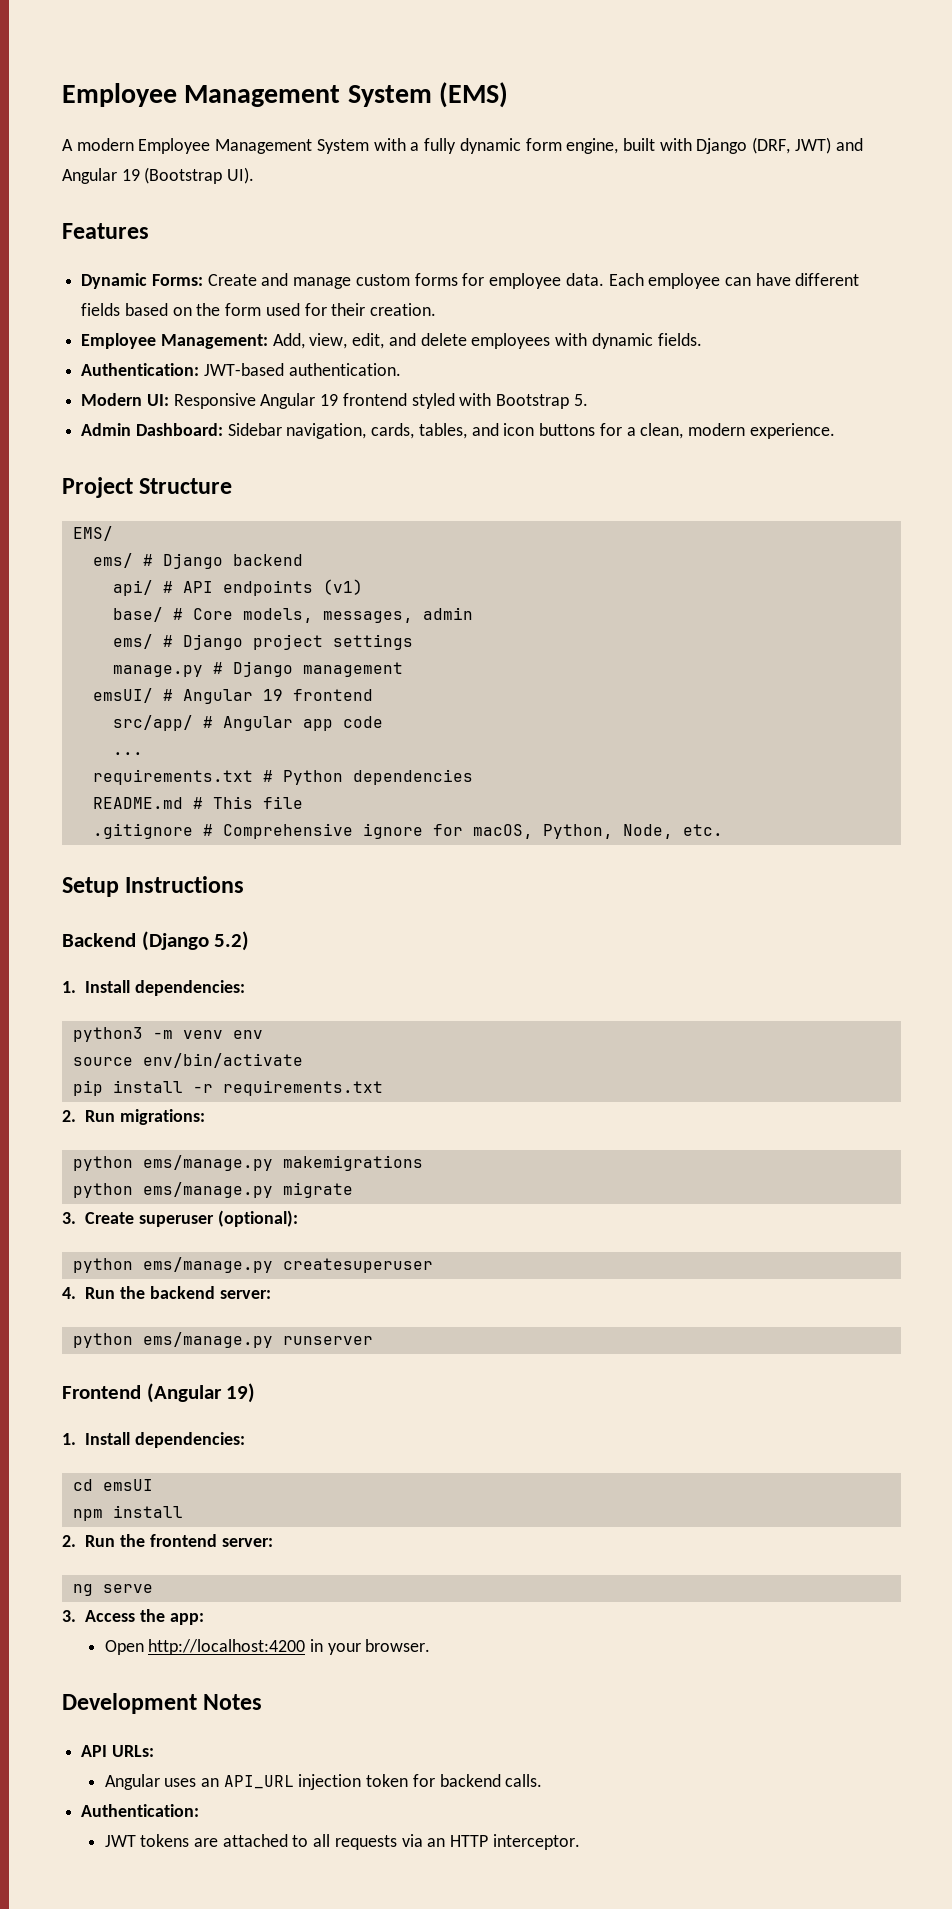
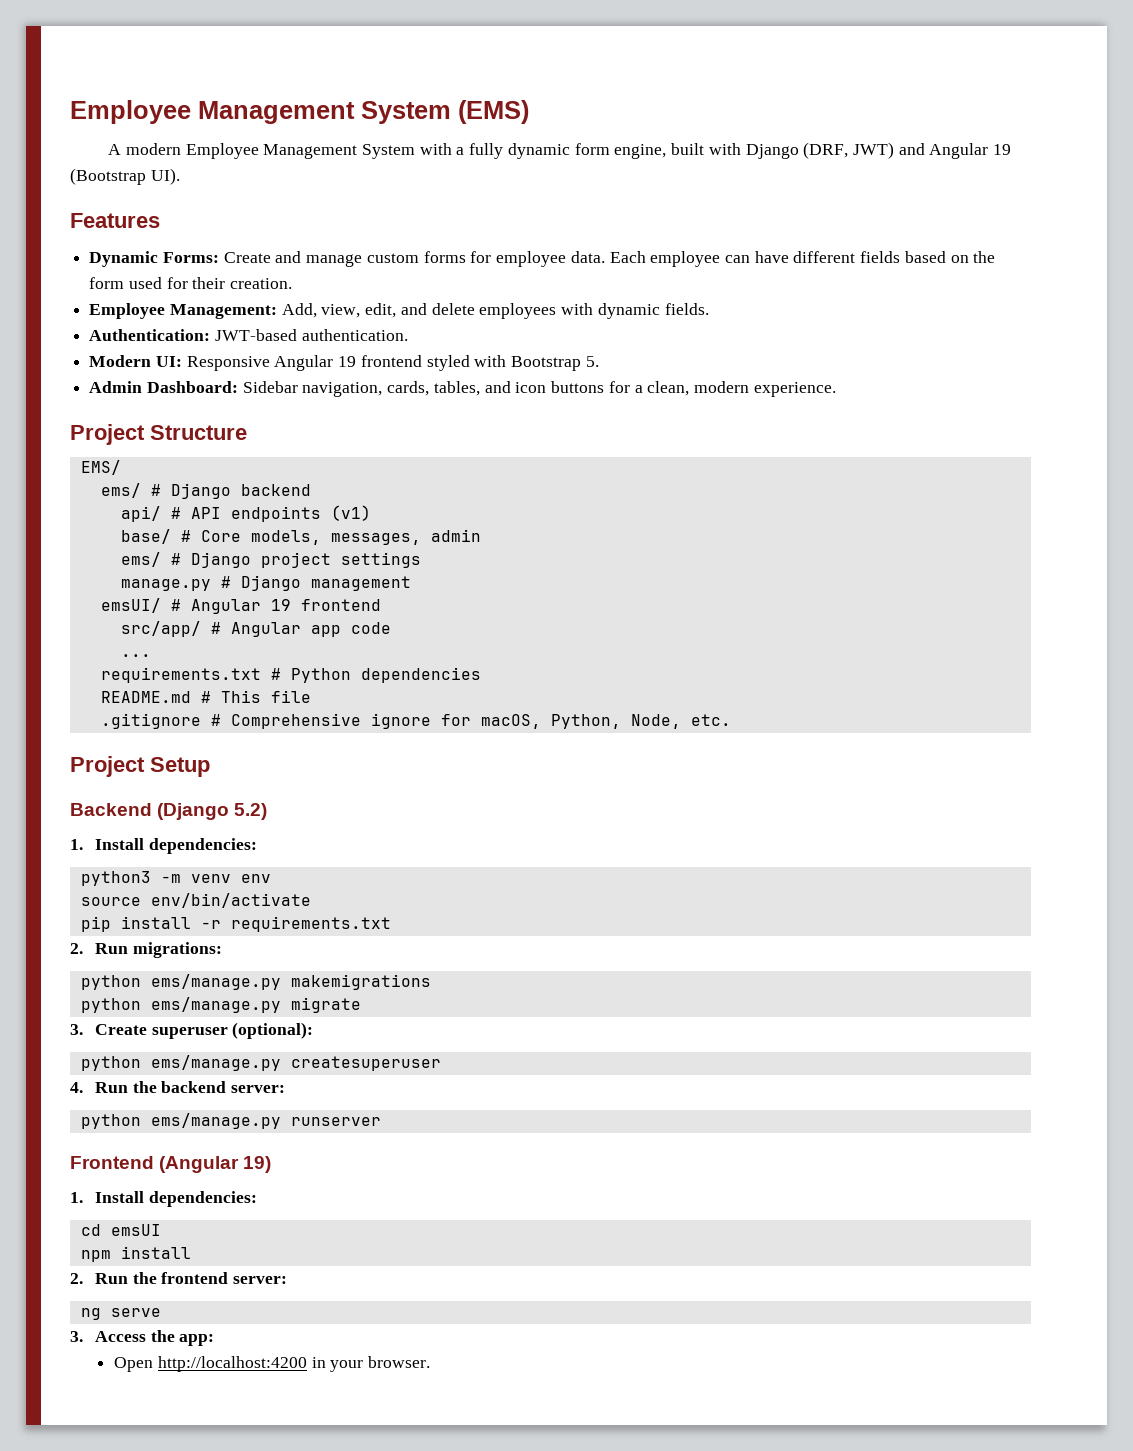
- Setup Instructions
+ Project Setup
- Development Notes
- API URLs:
- Angular uses an API_URL injection token for backend calls.
- Authentication:
- JWT tokens are attached to all requests via an HTTP interceptor.

